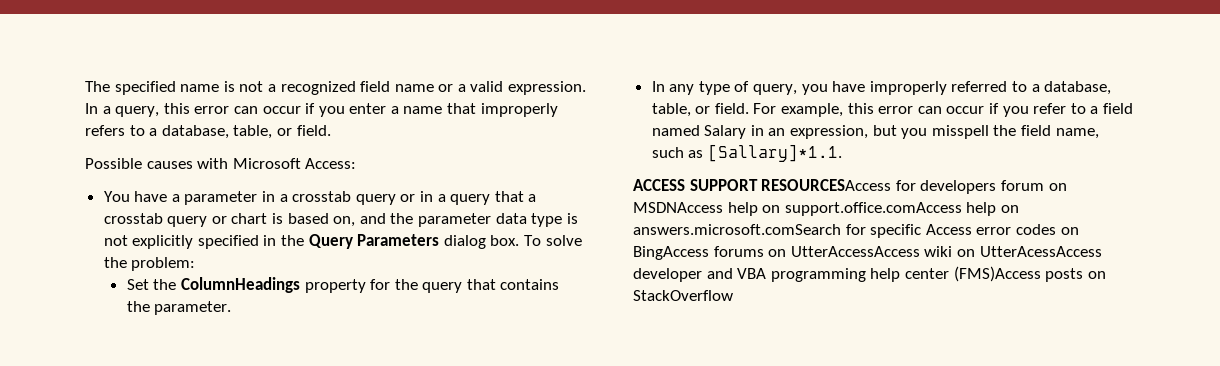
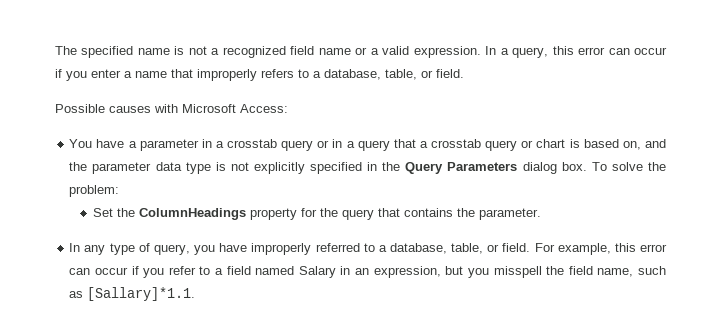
- ACCESS SUPPORT RESOURCESAccess for developers forum on MSDNAccess help on support.office.comAccess help on answers.microsoft.comSearch for specific Access error codes on BingAccess forums on UtterAccessAccess wiki on UtterAcessAccess developer and VBA programming help center (FMS)Access posts on StackOverflow

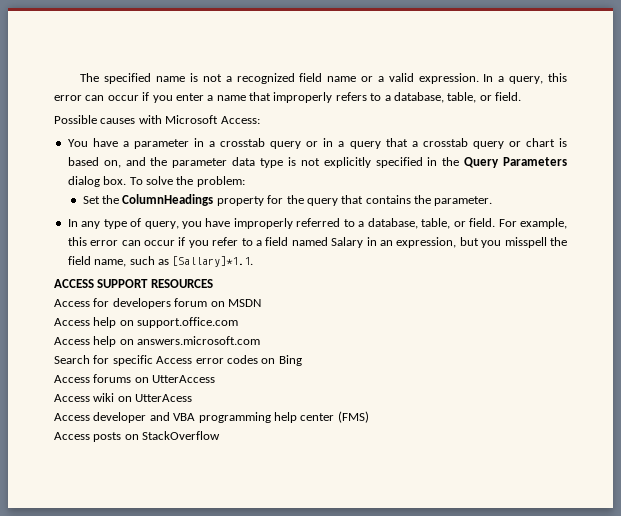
+ ACCESS SUPPORT RESOURCES
+ Access for developers forum on MSDN
+ Access help on support.office.com
+ Access help on answers.microsoft.com
+ Search for specific Access error codes on Bing
+ Access forums on UtterAccess
+ Access wiki on UtterAcess
+ Access developer and VBA programming help center (FMS)
+ Access posts on StackOverflow

